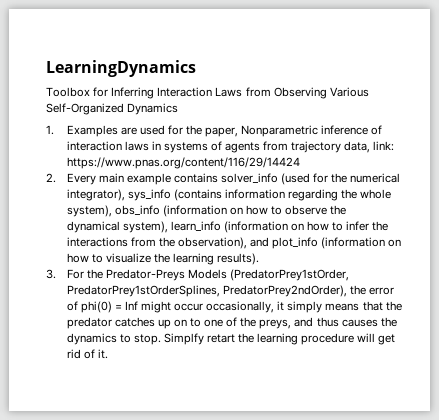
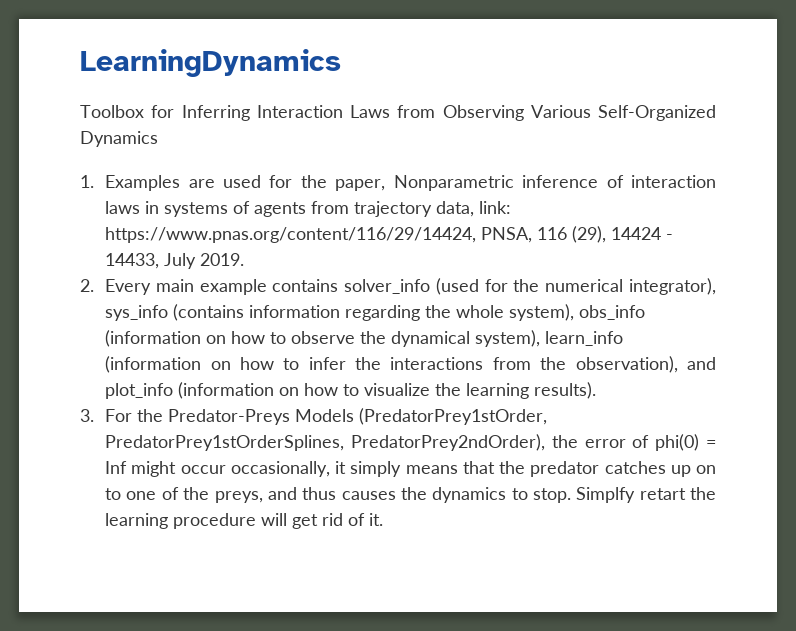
- 1. Examples are used for the paper, Nonparametric inference of interaction laws in systems of agents from trajectory data, link: https://www.pnas.org/content/116/29/14424
+ 1. Examples are used for the paper, Nonparametric inference of interaction laws in systems of agents from trajectory data, link: https://www.pnas.org/content/116/29/14424, PNSA, 116 (29), 14424 - 14433, July 2019.

